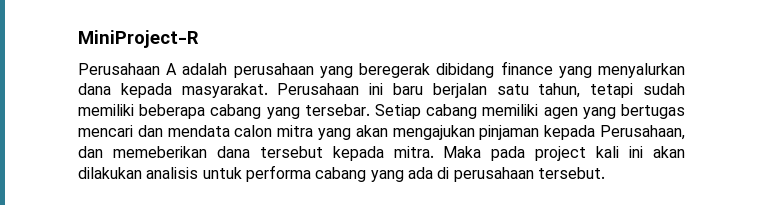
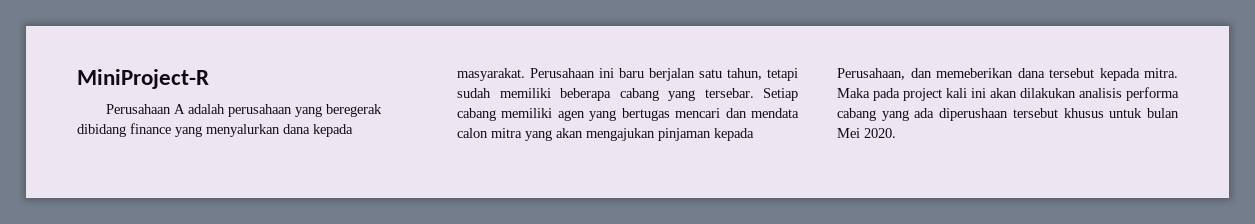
- Maka pada project kali ini akan dilakukan analisis untuk performa cabang yang ada di perusahaan tersebut.
+ Maka pada project kali ini akan dilakukan analisis performa cabang yang ada diperushaan tersebut khusus untuk bulan Mei 2020.

